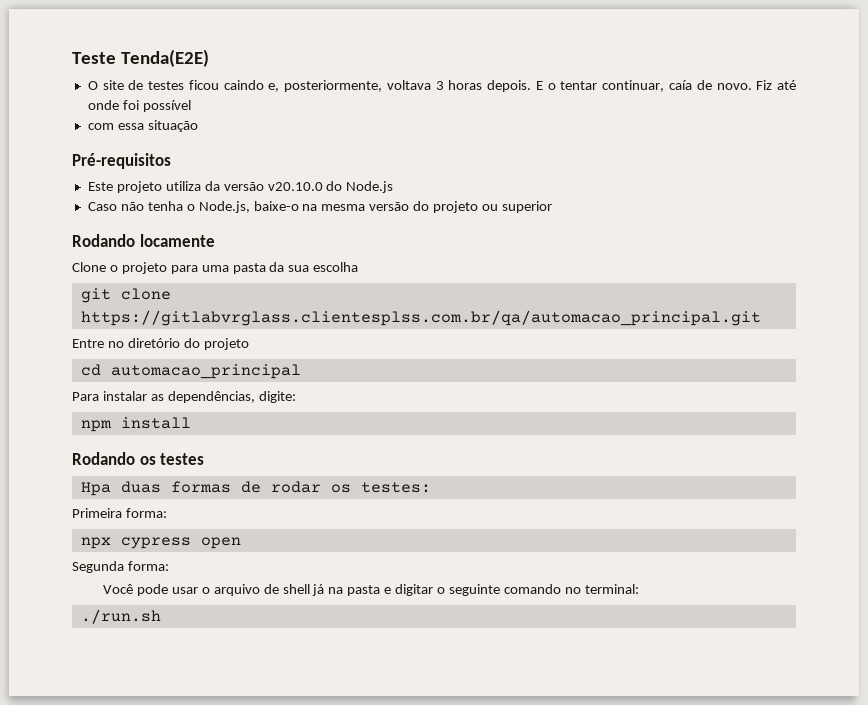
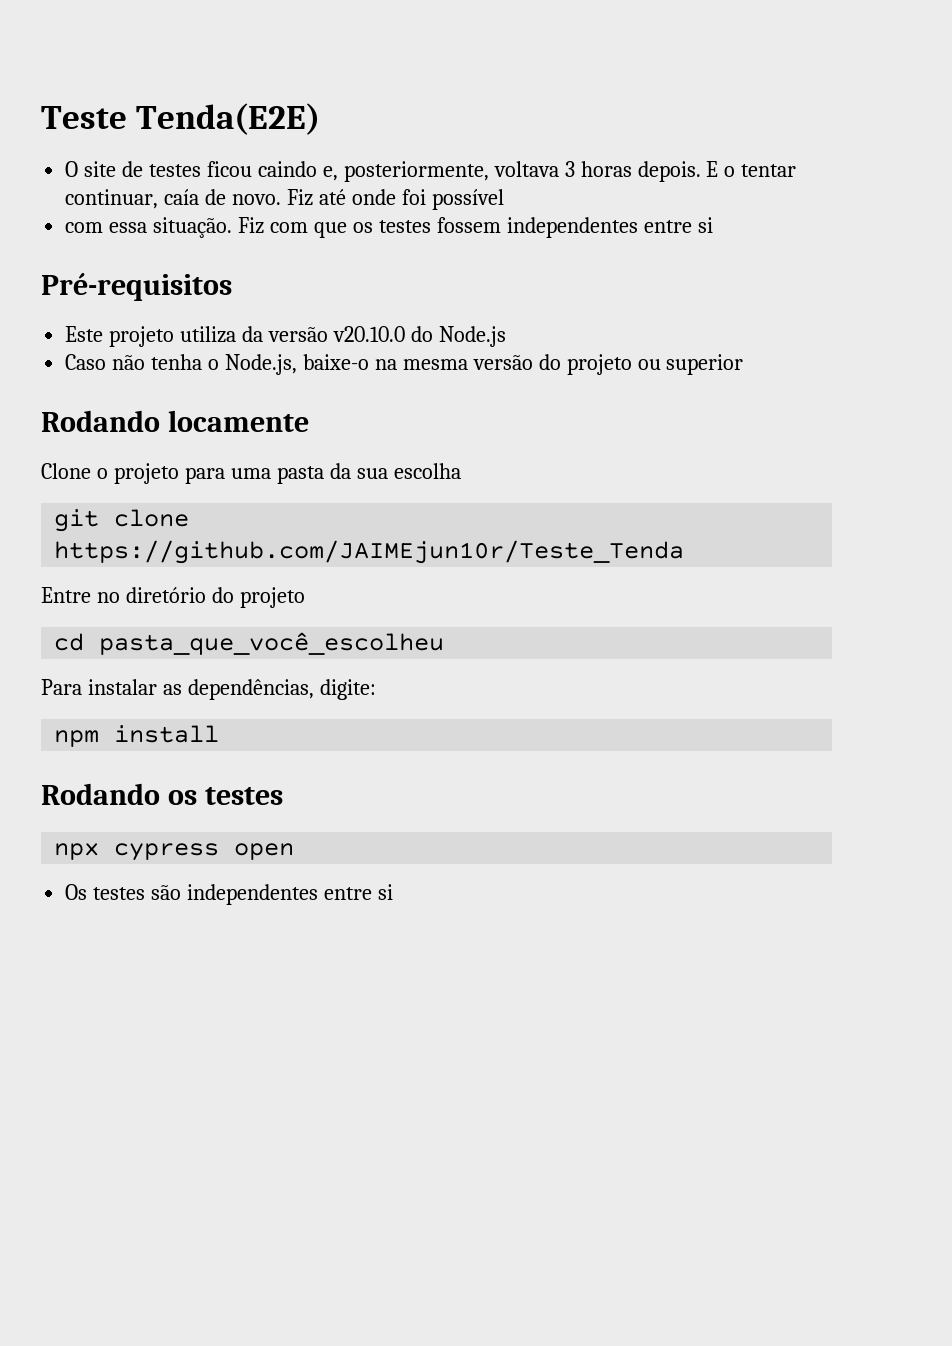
- com essa situação
+ com essa situação. Fiz com que os testes fossem independentes entre si
- git clone https://gitlabvrglass.clientesplss.com.br/qa/automacao_principal.git
+ git clone https://github.com/JAIMEjun10r/Teste_Tenda
- cd automacao_principal
+ cd pasta_que_você_escolheu
- Hpa duas formas de rodar os testes:
- Primeira forma:
  npx cypress open
- Segunda forma:
- Você pode usar o arquivo de shell já na pasta e digitar o seguinte comando no terminal:
- ./run.sh
+ Os testes são independentes entre si

